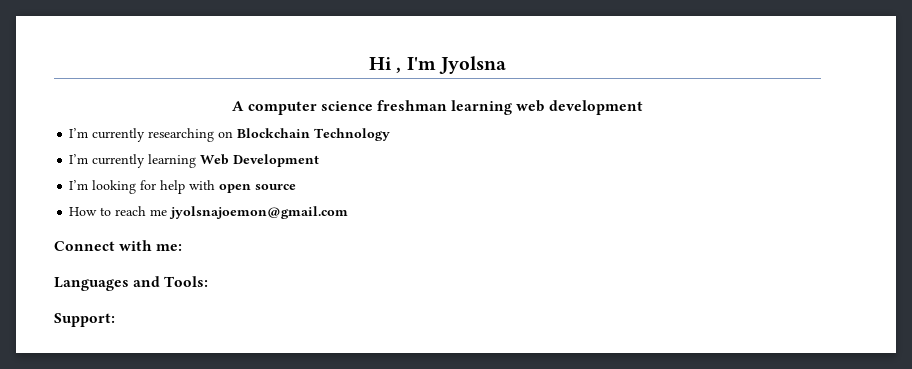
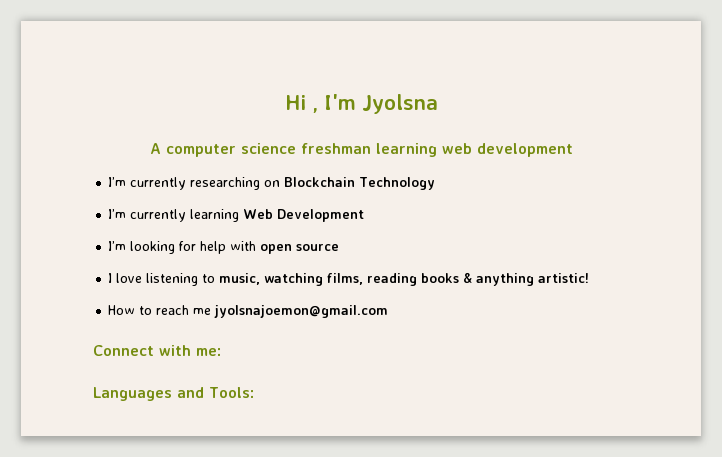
+ I love listening to music, watching films, reading books & anything artistic!
- Support:

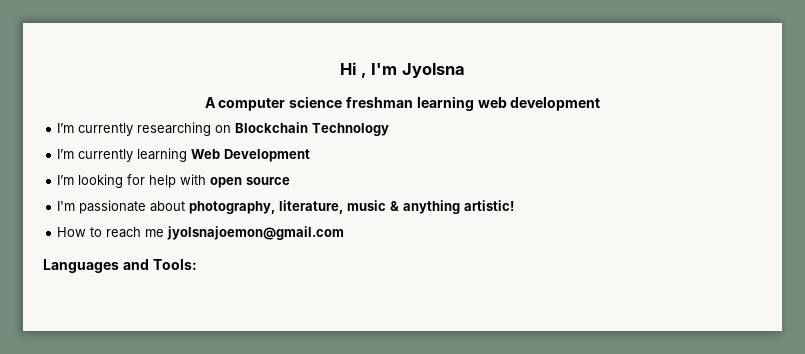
- I love listening to music, watching films, reading books & anything artistic!
+ I'm passionate about photography, literature, music & anything artistic!
- Connect with me:

